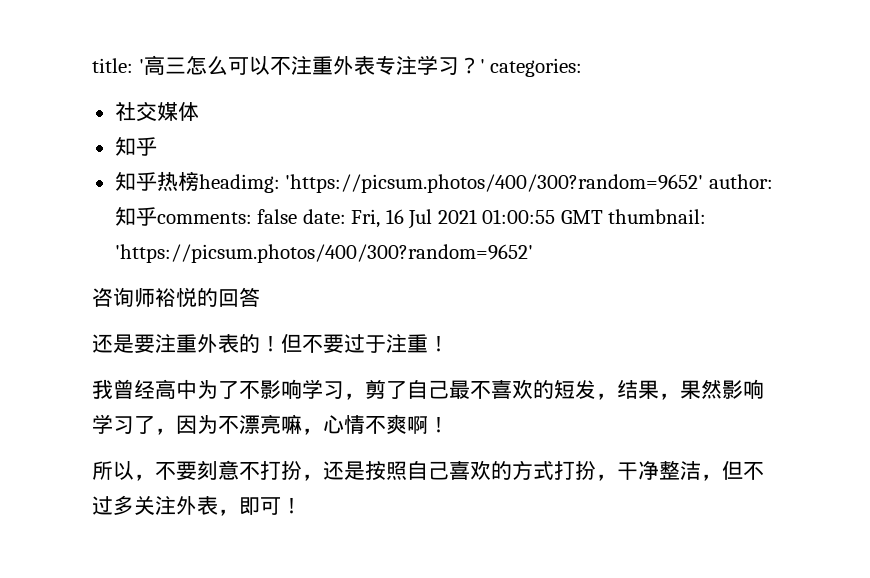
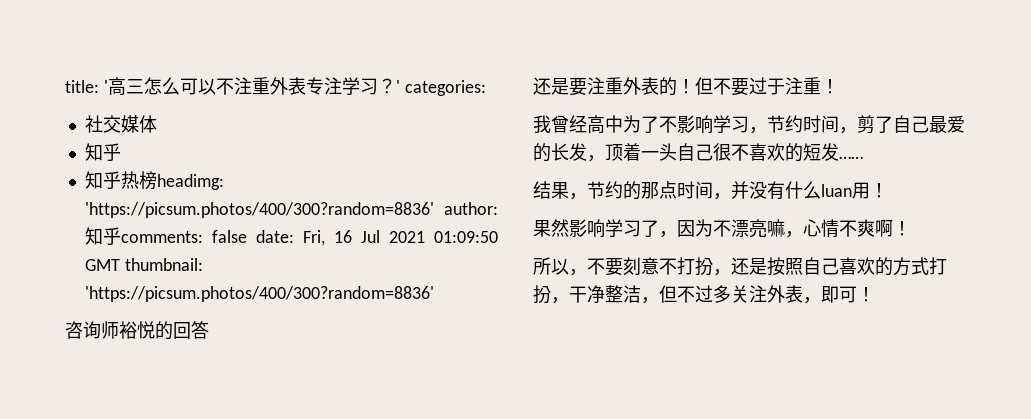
- 知乎热榜headimg: 'https://picsum.photos/400/300?random=9652' author:知乎comments: false date: Fri, 16 Jul 2021 01:00:55 GMT thumbnail: 'https://picsum.photos/400/300?random=9652'
+ 知乎热榜headimg: 'https://picsum.photos/400/300?random=8836' author:知乎comments: false date: Fri, 16 Jul 2021 01:09:50 GMT thumbnail: 'https://picsum.photos/400/300?random=8836'
- 我曾经高中为了不影响学习，剪了自己最不喜欢的短发，结果，果然影响学习了，因为不漂亮嘛，心情不爽啊！
+ 我曾经高中为了不影响学习，节约时间，剪了自己最爱的长发，顶着一头自己很不喜欢的短发……
+ 结果，节约的那点时间，并没有什么luan用！
+ 果然影响学习了，因为不漂亮嘛，心情不爽啊！

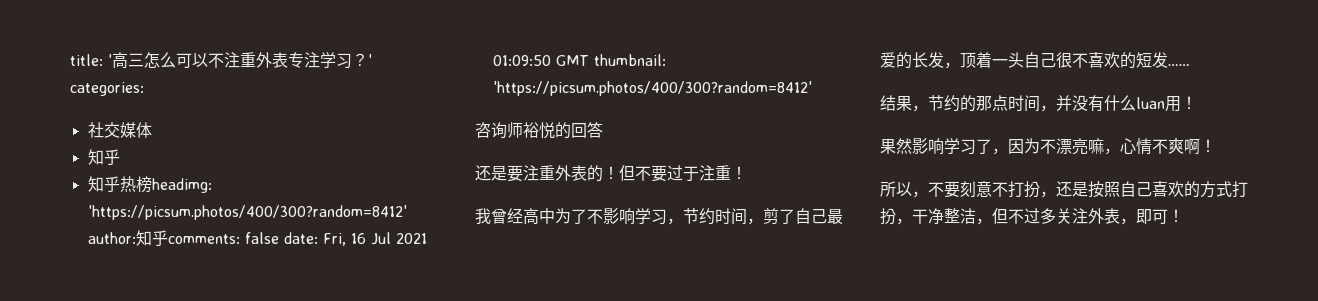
- 知乎热榜headimg: 'https://picsum.photos/400/300?random=8836' author:知乎comments: false date: Fri, 16 Jul 2021 01:09:50 GMT thumbnail: 'https://picsum.photos/400/300?random=8836'
+ 知乎热榜headimg: 'https://picsum.photos/400/300?random=8412' author:知乎comments: false date: Fri, 16 Jul 2021 01:09:50 GMT thumbnail: 'https://picsum.photos/400/300?random=8412'

